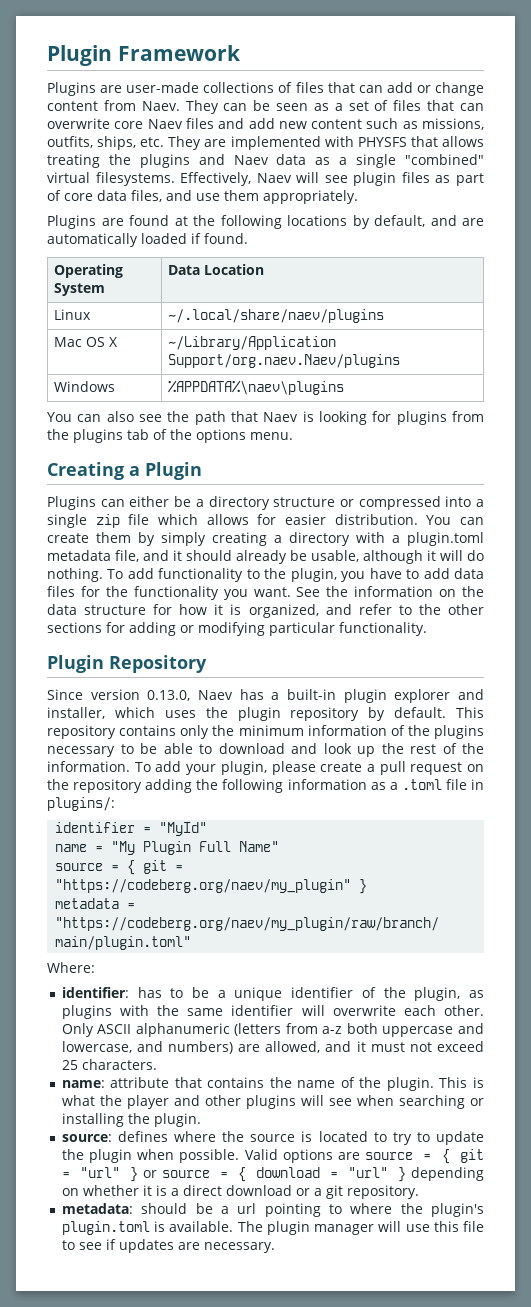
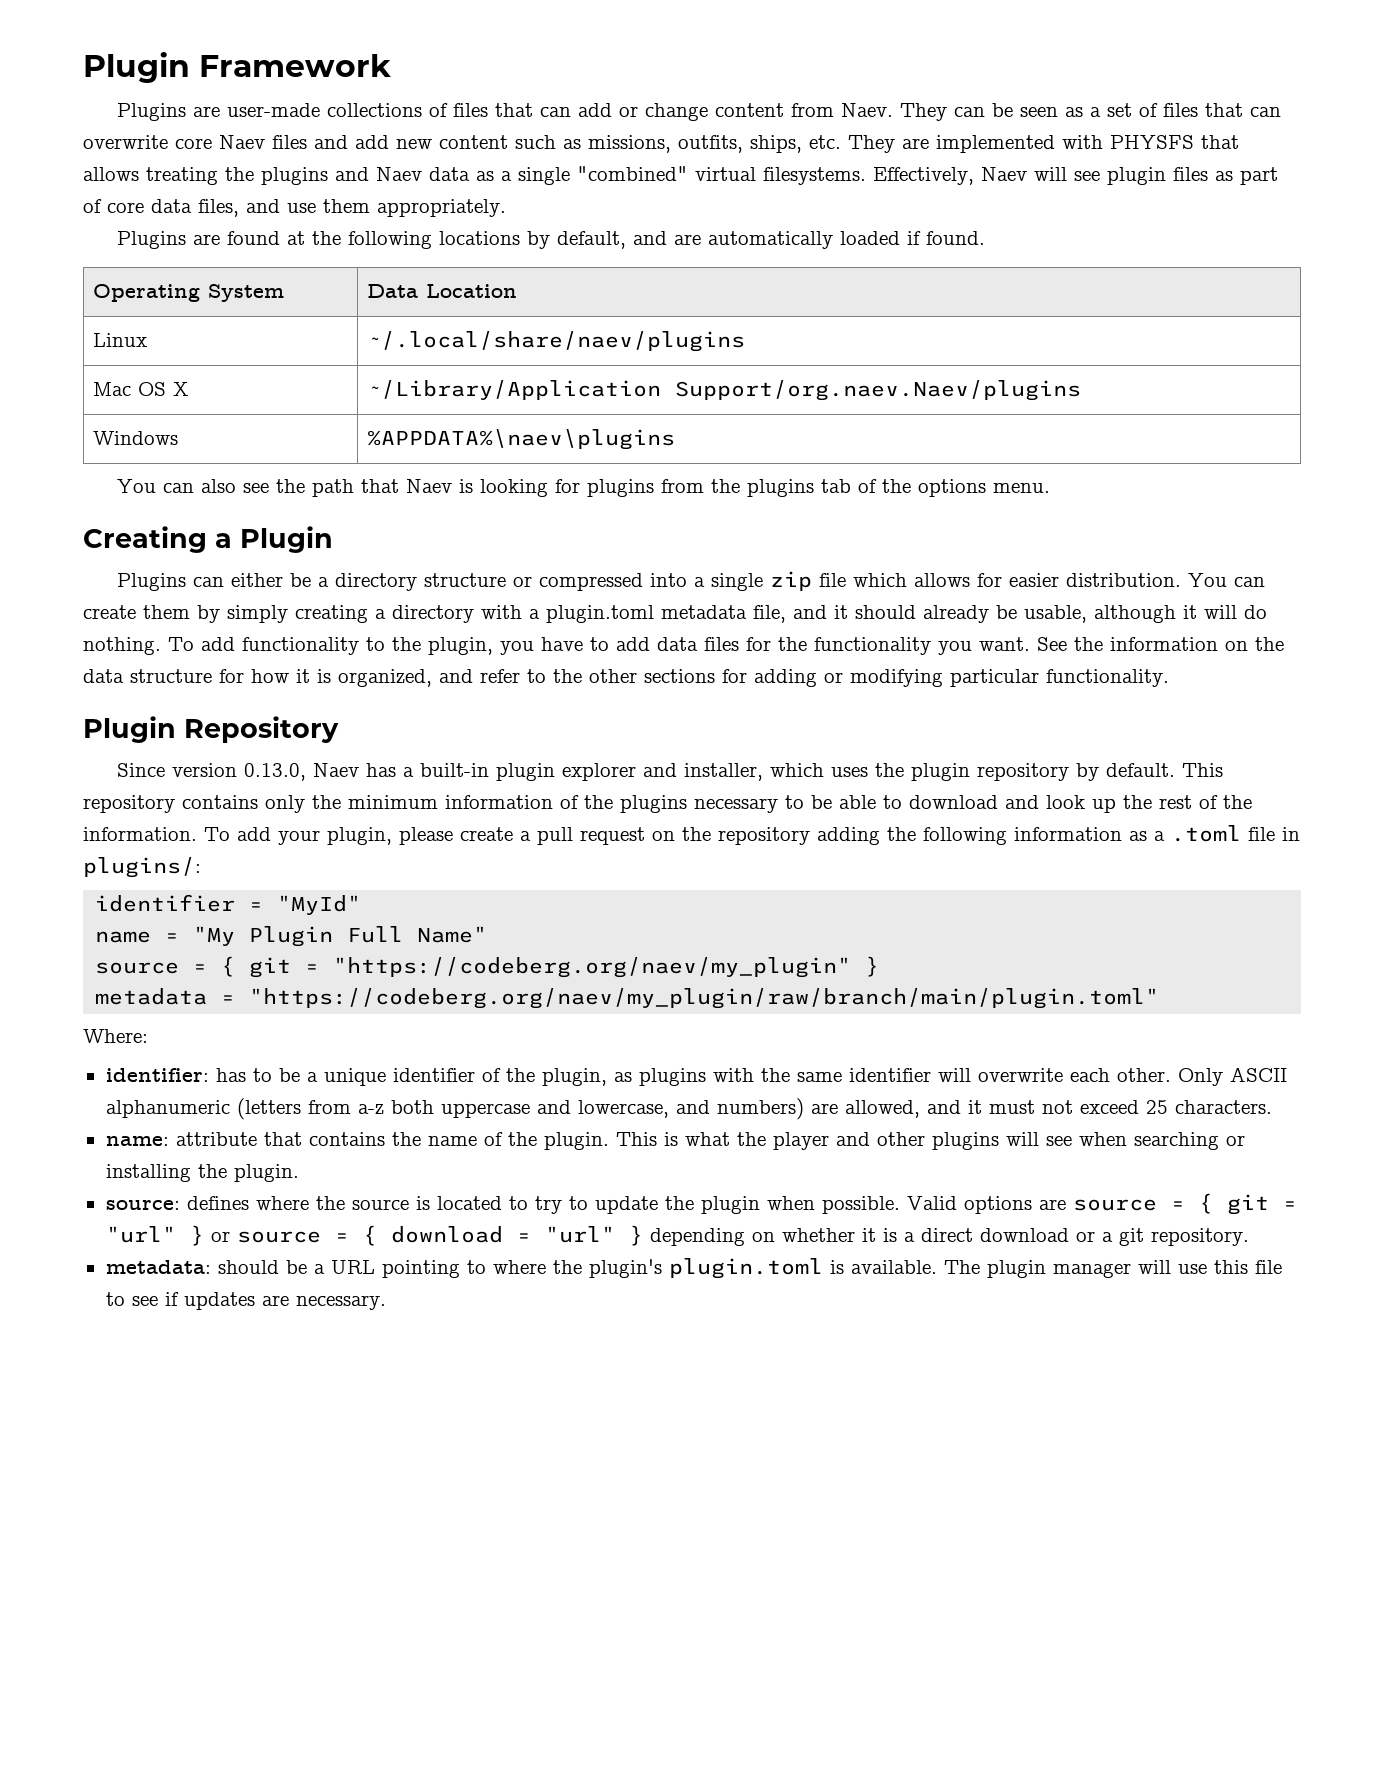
- metadata: should be a url pointing to where the plugin's plugin.toml is available.
+ metadata: should be a URL pointing to where the plugin's plugin.toml is available.

